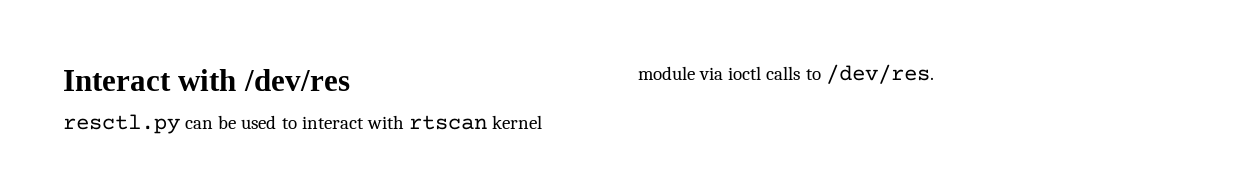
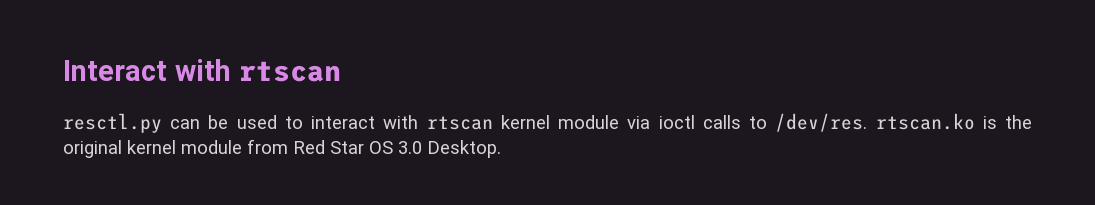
- Interact with /dev/res
+ Interact with rtscan
- resctl.py can be used to interact with rtscan kernel module via ioctl calls to /dev/res.
+ resctl.py can be used to interact with rtscan kernel module via ioctl calls to /dev/res. rtscan.ko is the original kernel module from Red Star OS 3.0 Desktop.

